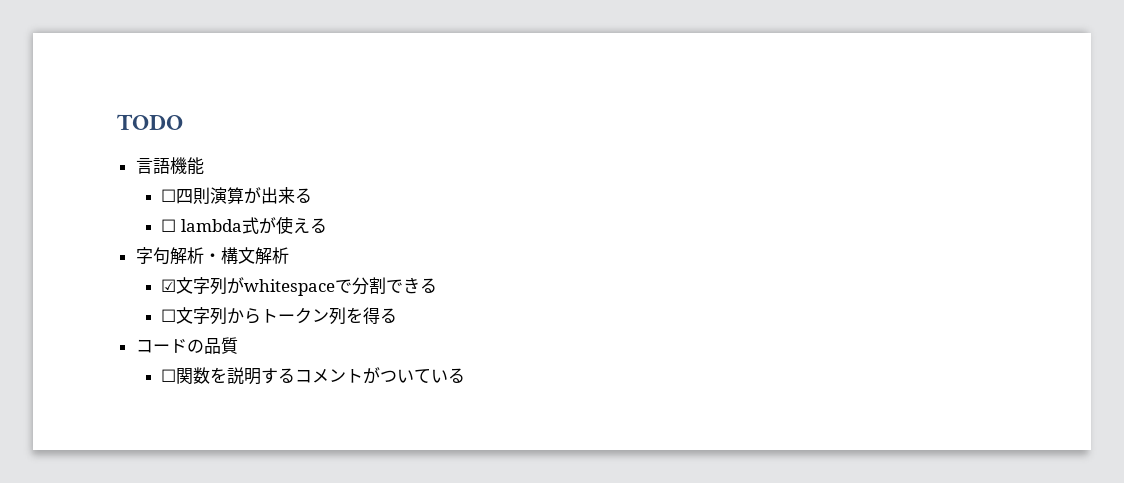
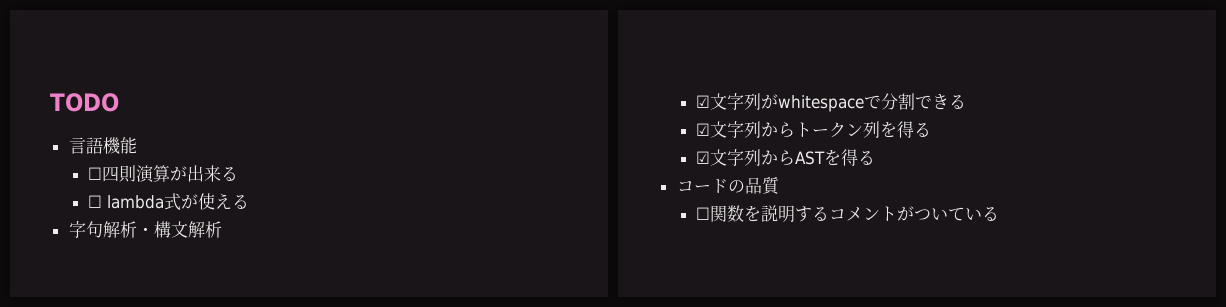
- ☐文字列からトークン列を得る
+ ☑文字列からトークン列を得る
+ ☑文字列からASTを得る

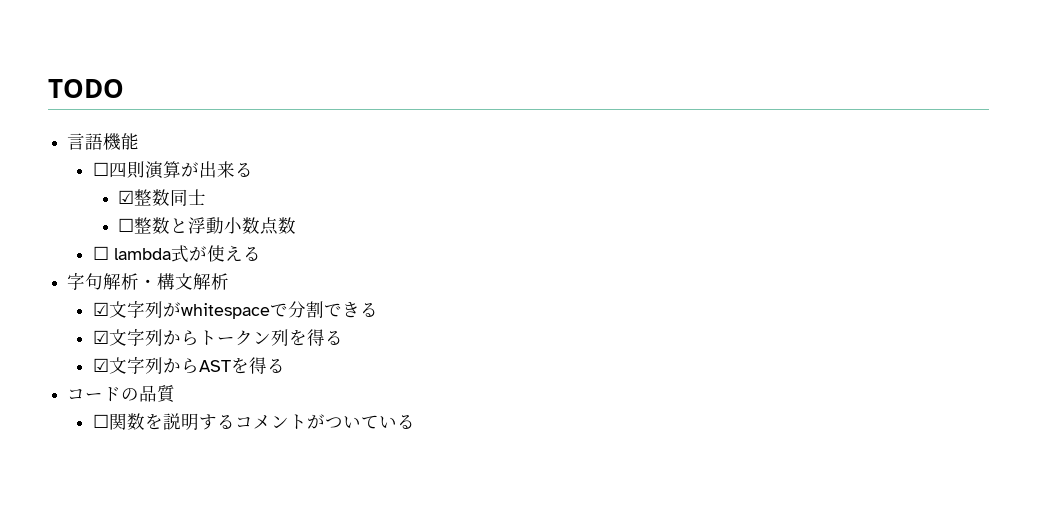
+ ☑整数同士
+ ☐整数と浮動小数点数

